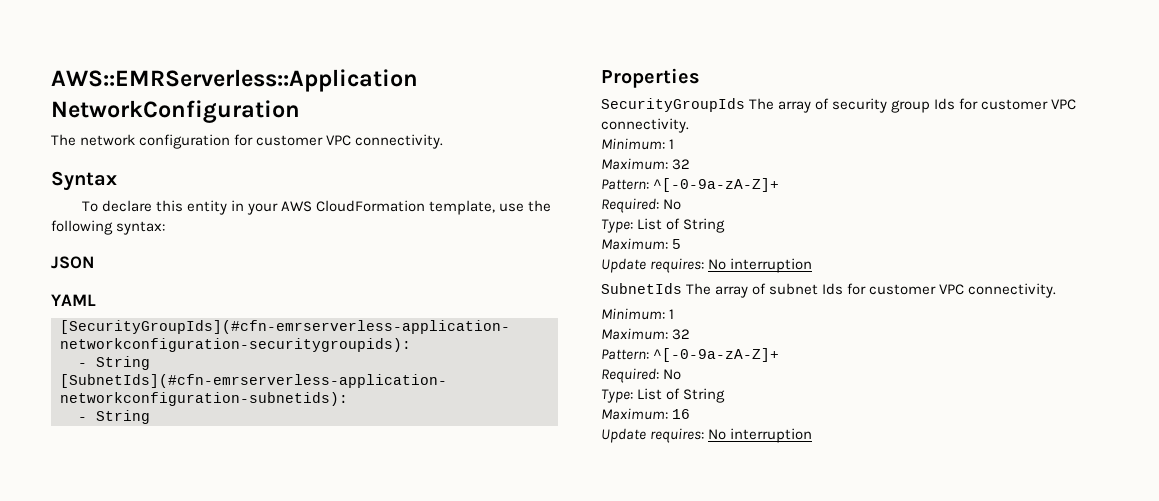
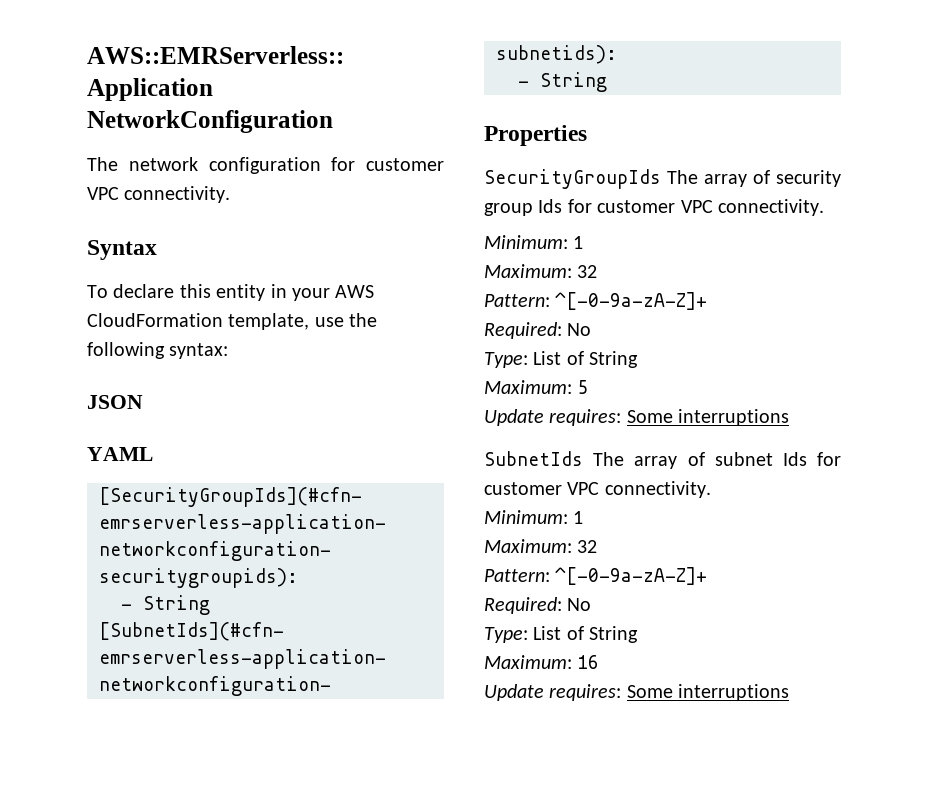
  Maximum: 5
- Update requires: No interruption
+ Update requires: Some interruptions
  Maximum: 16
- Update requires: No interruption
+ Update requires: Some interruptions

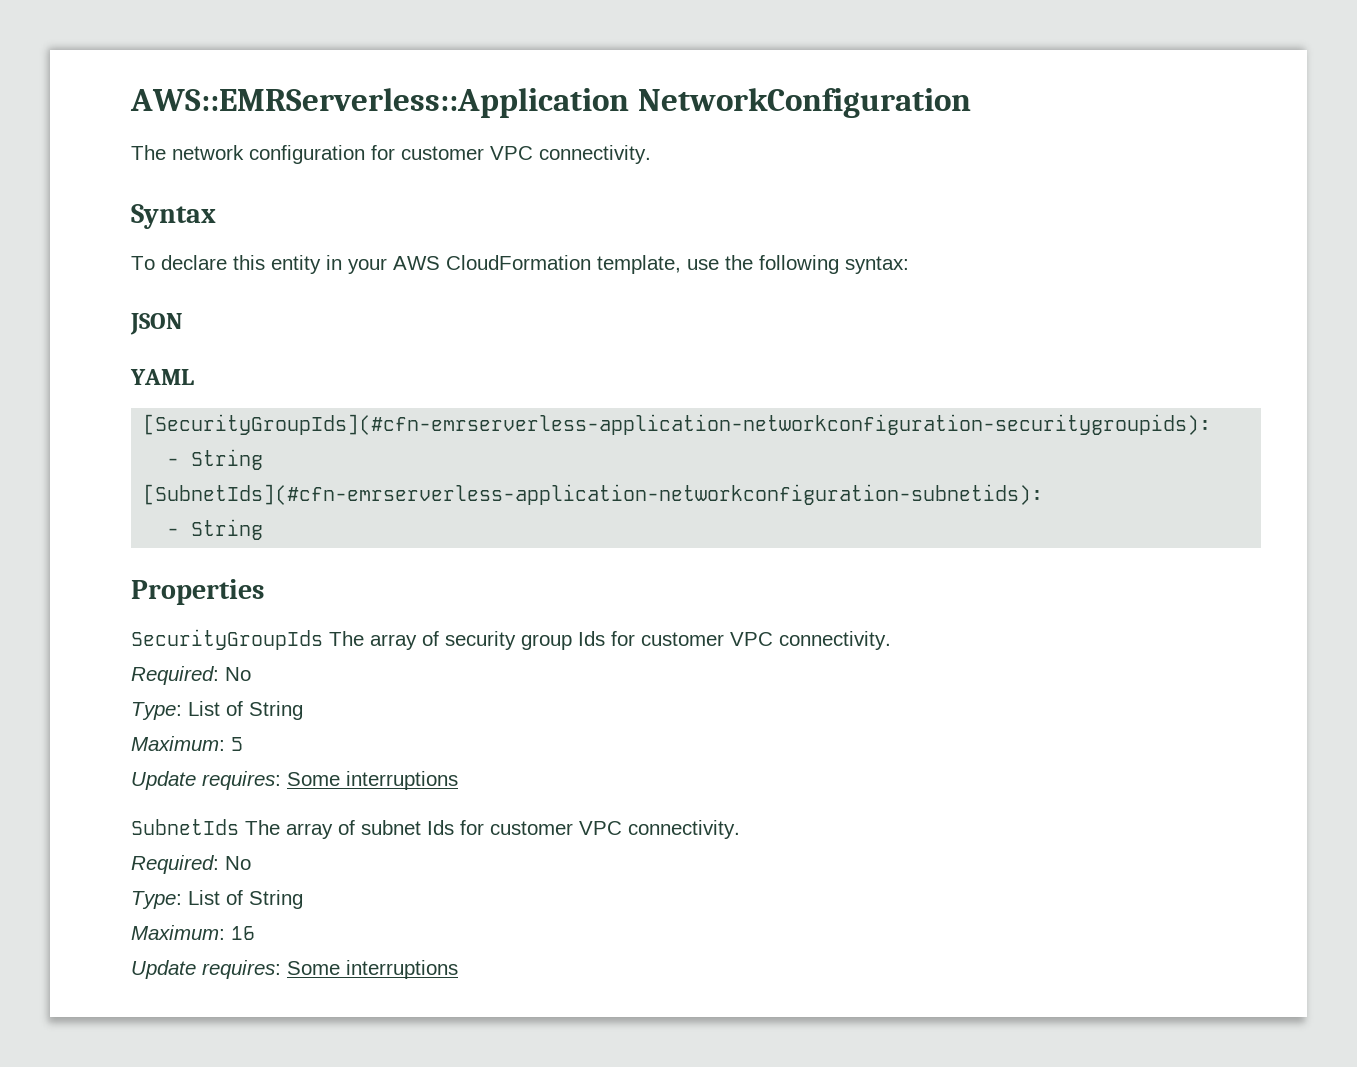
  SecurityGroupIds The array of security group Ids for customer VPC connectivity.
- Minimum: 1
- Maximum: 32
- Pattern: ^[-0-9a-zA-Z]+
  SubnetIds The array of subnet Ids for customer VPC connectivity.
- Minimum: 1
- Maximum: 32
- Pattern: ^[-0-9a-zA-Z]+

